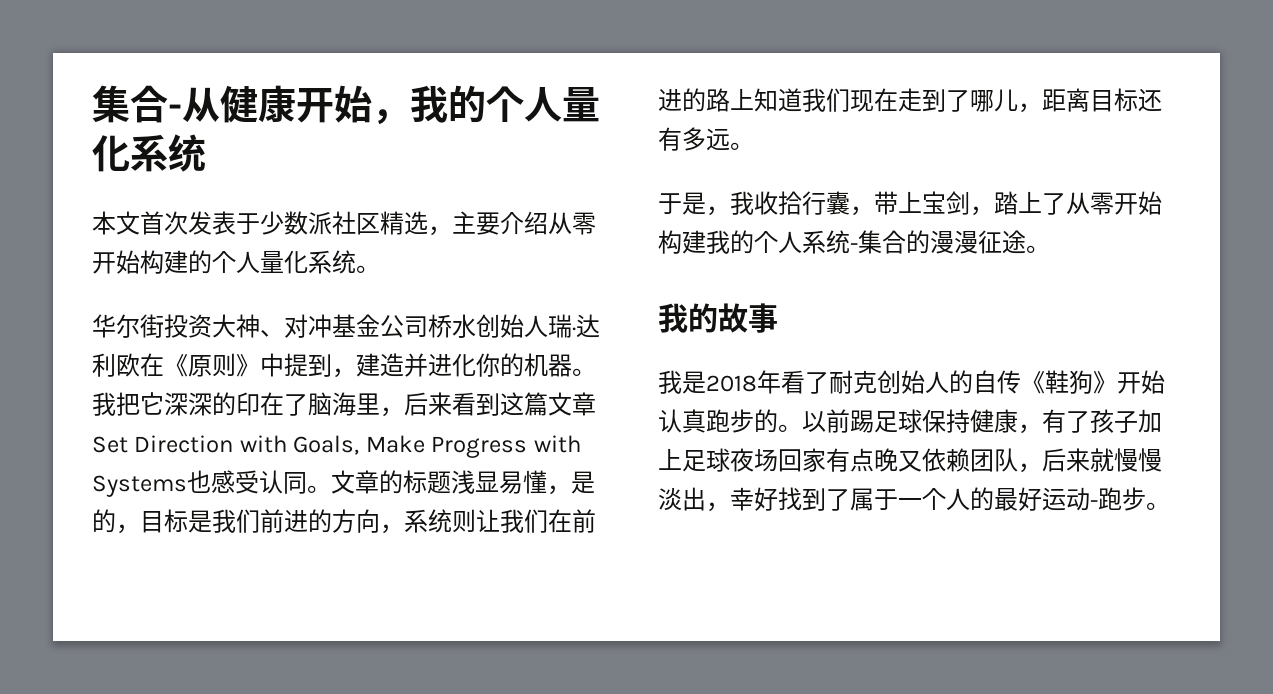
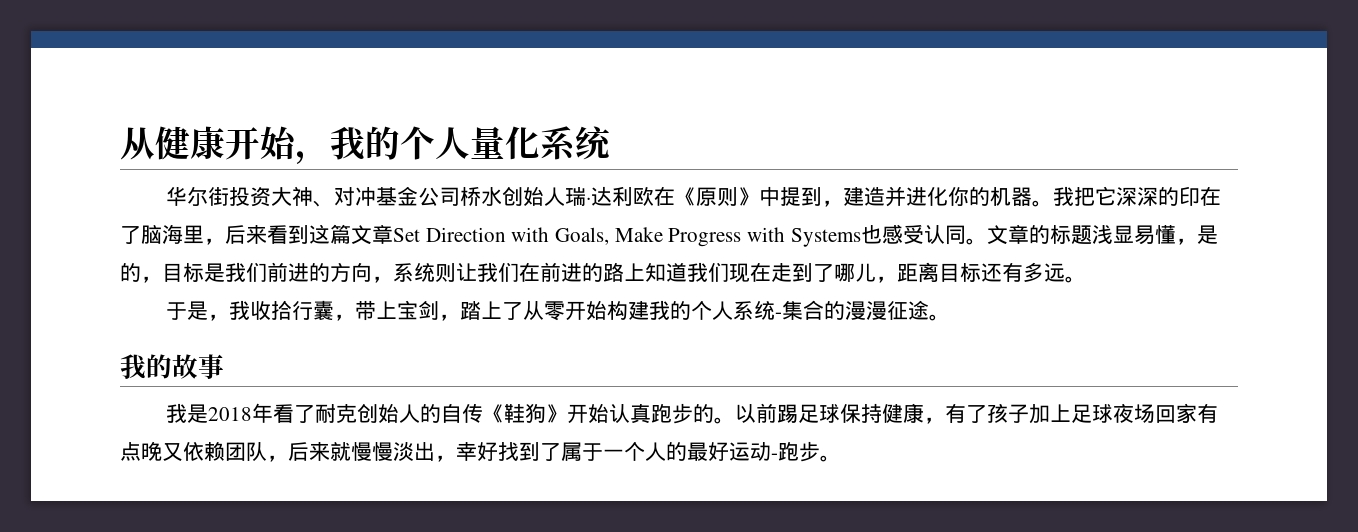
- 集合-从健康开始，我的个人量化系统
+ 从健康开始，我的个人量化系统
- 本文首次发表于少数派社区精选，主要介绍从零开始构建的个人量化系统。

